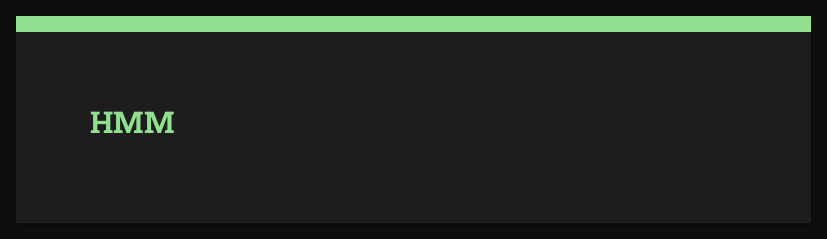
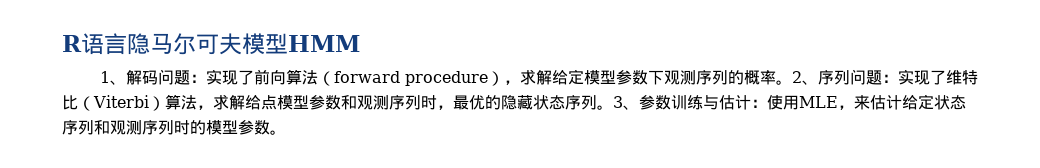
- HMM
+ R语言隐马尔可夫模型HMM
+ 1、解码问题：实现了前向算法（forward procedure），求解给定模型参数下观测序列的概率。2、序列问题：实现了维特比（Viterbi）算法，求解给点模型参数和观测序列时，最优的隐藏状态序列。3、参数训练与估计：使用MLE，来估计给定状态序列和观测序列时的模型参数。

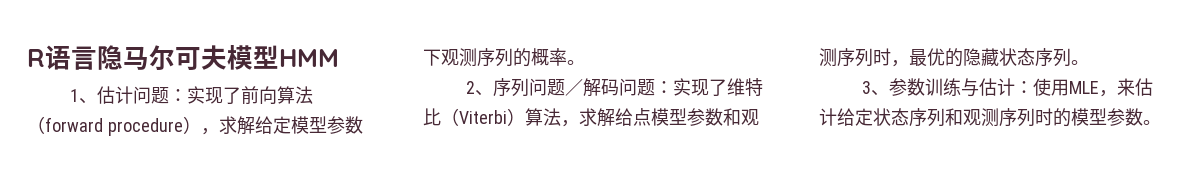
- 1、解码问题：实现了前向算法（forward procedure），求解给定模型参数下观测序列的概率。2、序列问题：实现了维特比（Viterbi）算法，求解给点模型参数和观测序列时，最优的隐藏状态序列。3、参数训练与估计：使用MLE，来估计给定状态序列和观测序列时的模型参数。
+ 1、估计问题：实现了前向算法（forward procedure），求解给定模型参数下观测序列的概率。
+ 2、序列问题／解码问题：实现了维特比（Viterbi）算法，求解给点模型参数和观测序列时，最优的隐藏状态序列。
+ 3、参数训练与估计：使用MLE，来估计给定状态序列和观测序列时的模型参数。

